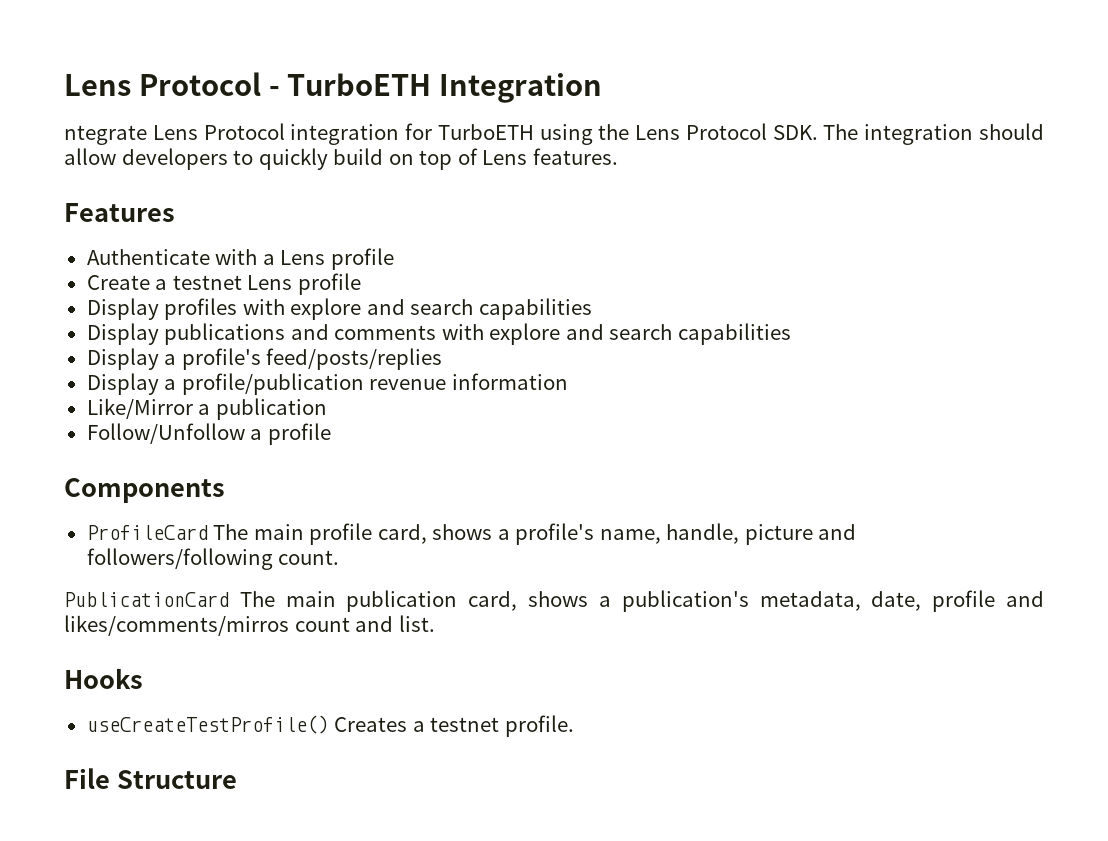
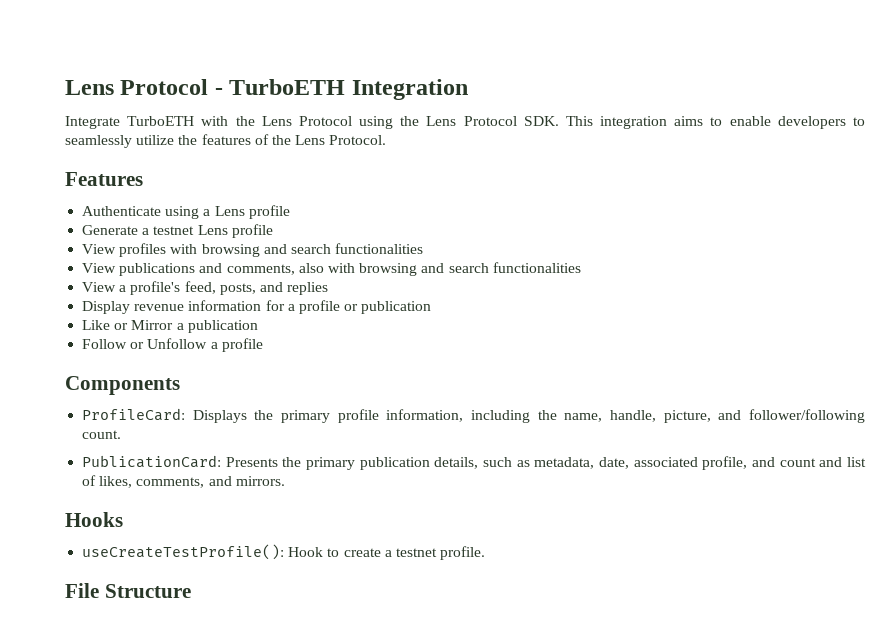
- ntegrate Lens Protocol integration for TurboETH using the Lens Protocol SDK. The integration should allow developers to quickly build on top of Lens features.
+ Integrate TurboETH with the Lens Protocol using the Lens Protocol SDK. This integration aims to enable developers to seamlessly utilize the features of the Lens Protocol.
- Authenticate with a Lens profile
+ Authenticate using a Lens profile
- Create a testnet Lens profile
+ Generate a testnet Lens profile
- Display profiles with explore and search capabilities
- Display publications and comments with explore and search capabilities
- Display a profile's feed/posts/replies
- Display a profile/publication revenue information
- Like/Mirror a publication
+ View profiles with browsing and search functionalities
+ View publications and comments, also with browsing and search functionalities
+ View a profile's feed, posts, and replies
+ Display revenue information for a profile or publication
+ Like or Mirror a publication
- Follow/Unfollow a profile
+ Follow or Unfollow a profile
- ProfileCard The main profile card, shows a profile's name, handle, picture and followers/following count.
- PublicationCard The main publication card, shows a publication's metadata, date, profile and likes/comments/mirros count and list.
+ ProfileCard: Displays the primary profile information, including the name, handle, picture, and follower/following count.
+ PublicationCard: Presents the primary publication details, such as metadata, date, associated profile, and count and list of likes, comments, and mirrors.
  Hooks
- useCreateTestProfile() Creates a testnet profile.
+ useCreateTestProfile(): Hook to create a testnet profile.

